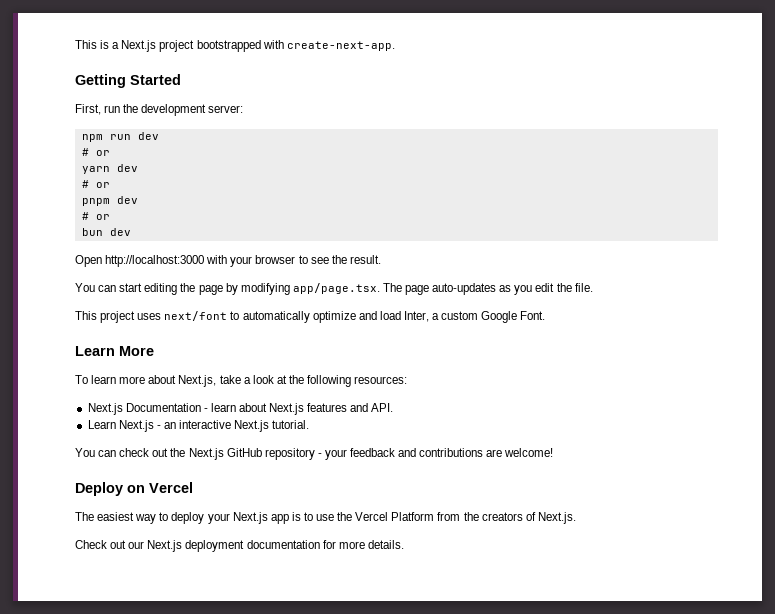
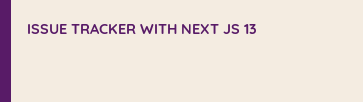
- This is a Next.js project bootstrapped with create-next-app.
- Getting Started
- First, run the development server:
- npm run dev
- # or
- yarn dev
- # or
- pnpm dev
- # or
- bun dev
- Open http://localhost:3000 with your browser to see the result.
- You can start editing the page by modifying app/page.tsx. The page auto-updates as you edit the file.
- This project uses next/font to automatically optimize and load Inter, a custom Google Font.
- Learn More
- To learn more about Next.js, take a look at the following resources:
- Next.js Documentation - learn about Next.js features and API.
- Learn Next.js - an interactive Next.js tutorial.
- You can check out the Next.js GitHub repository - your feedback and contributions are welcome!
- Deploy on Vercel
- The easiest way to deploy your Next.js app is to use the Vercel Platform from the creators of Next.js.
- Check out our Next.js deployment documentation for more details.
+ ISSUE TRACKER WITH NEXT JS 13

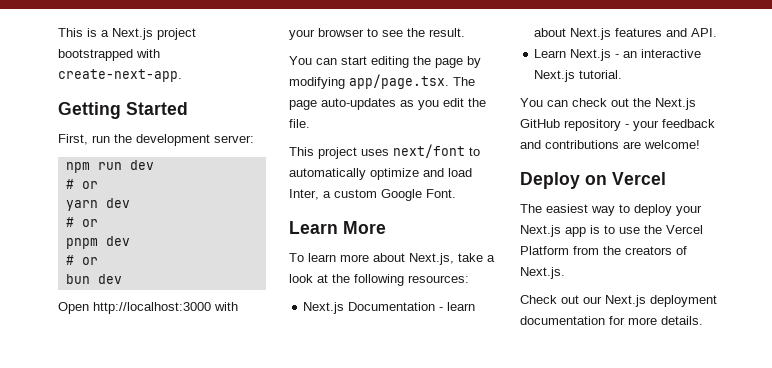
- ISSUE TRACKER WITH NEXT JS 13
+ This is a Next.js project bootstrapped with create-next-app.
+ Getting Started
+ First, run the development server:
+ npm run dev
+ # or
+ yarn dev
+ # or
+ pnpm dev
+ # or
+ bun dev
+ Open http://localhost:3000 with your browser to see the result.
+ You can start editing the page by modifying app/page.tsx. The page auto-updates as you edit the file.
+ This project uses next/font to automatically optimize and load Inter, a custom Google Font.
+ Learn More
+ To learn more about Next.js, take a look at the following resources:
+ Next.js Documentation - learn about Next.js features and API.
+ Learn Next.js - an interactive Next.js tutorial.
+ You can check out the Next.js GitHub repository - your feedback and contributions are welcome!
+ Deploy on Vercel
+ The easiest way to deploy your Next.js app is to use the Vercel Platform from the creators of Next.js.
+ Check out our Next.js deployment documentation for more details.

